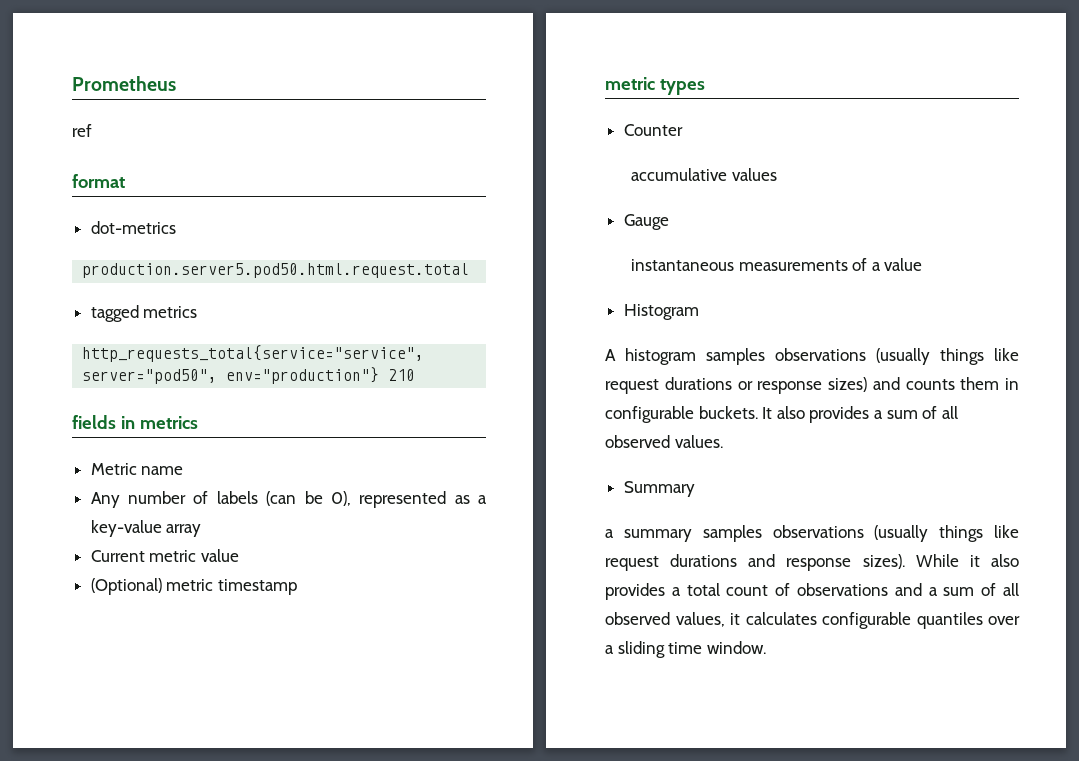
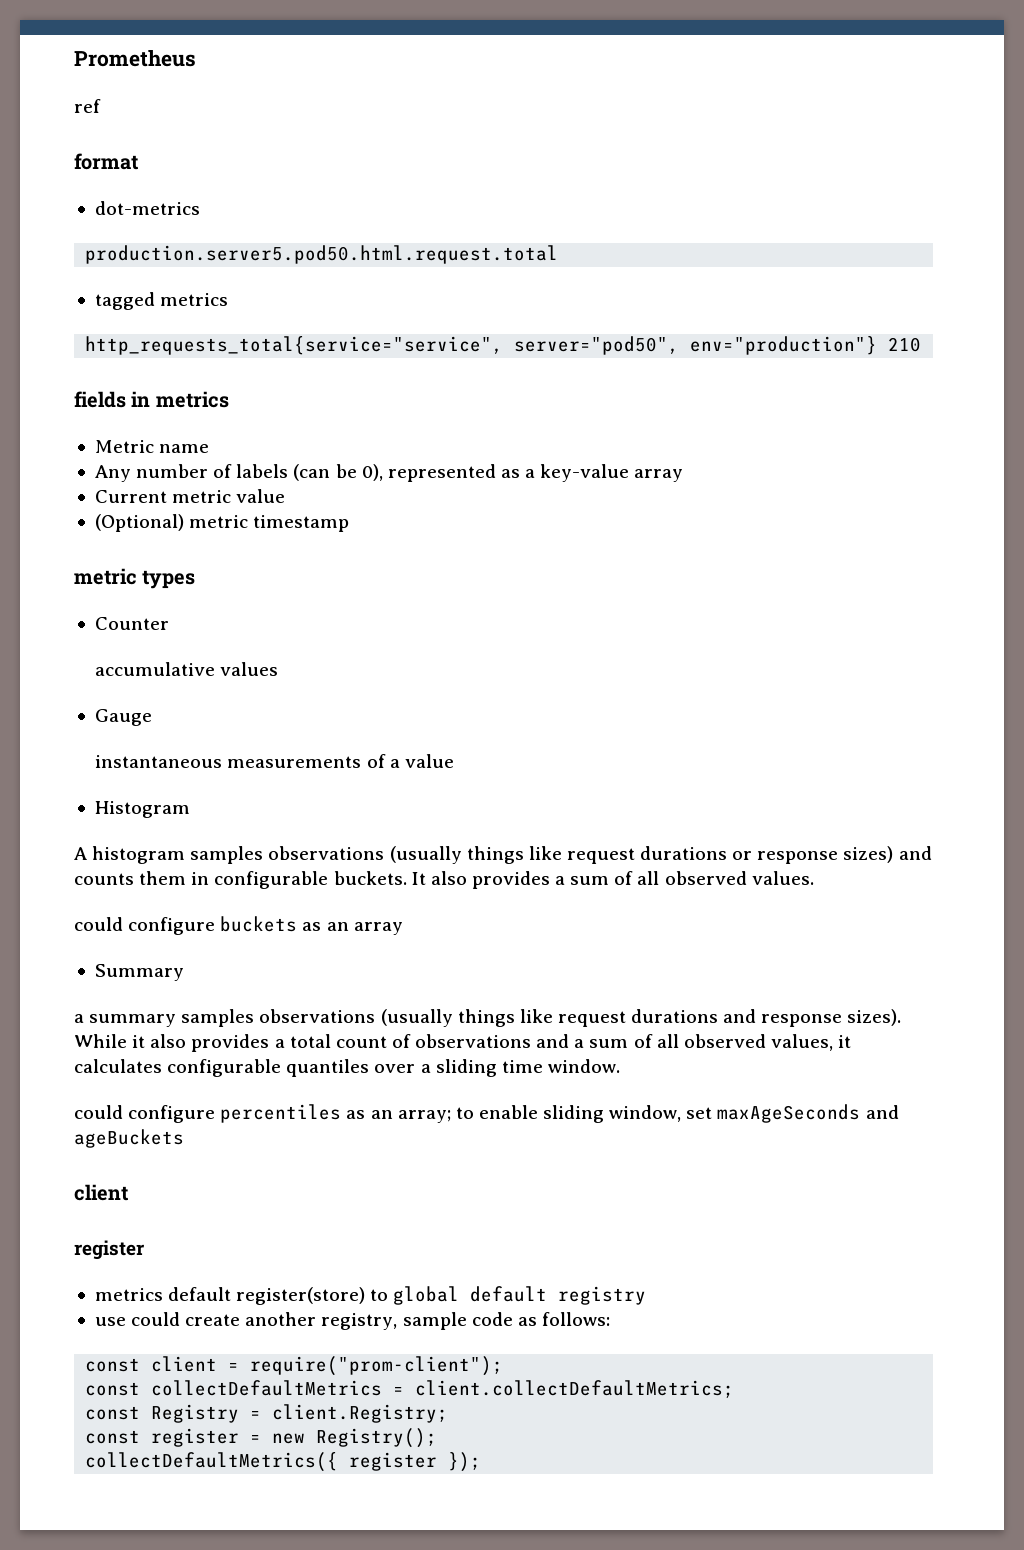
+ could configure buckets as an array
+ could configure percentiles as an array; to enable sliding window, set maxAgeSeconds and ageBuckets
+ client
+ register
+ metrics default register(store) to global default registry
+ use could create another registry, sample code as follows:
+ const client = require("prom-client");
+ const collectDefaultMetrics = client.collectDefaultMetrics;
+ const Registry = client.Registry;
+ const register = new Registry();
+ collectDefaultMetrics({ register });

